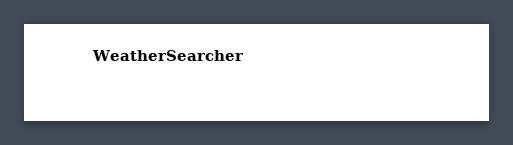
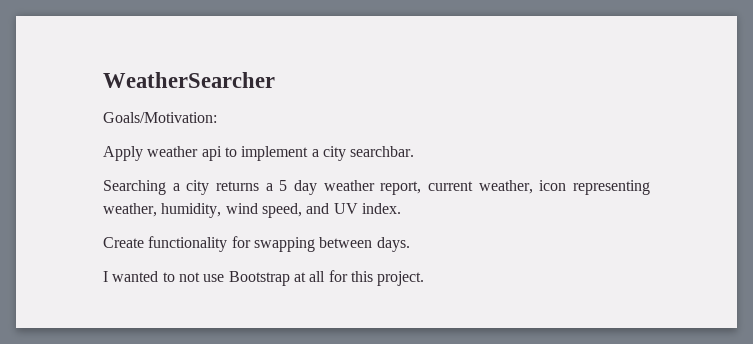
+ Goals/Motivation:
+ Apply weather api to implement a city searchbar.
+ Searching a city returns a 5 day weather report, current weather, icon representing weather, humidity, wind speed, and UV index.
+ Create functionality for swapping between days.
+ I wanted to not use Bootstrap at all for this project.

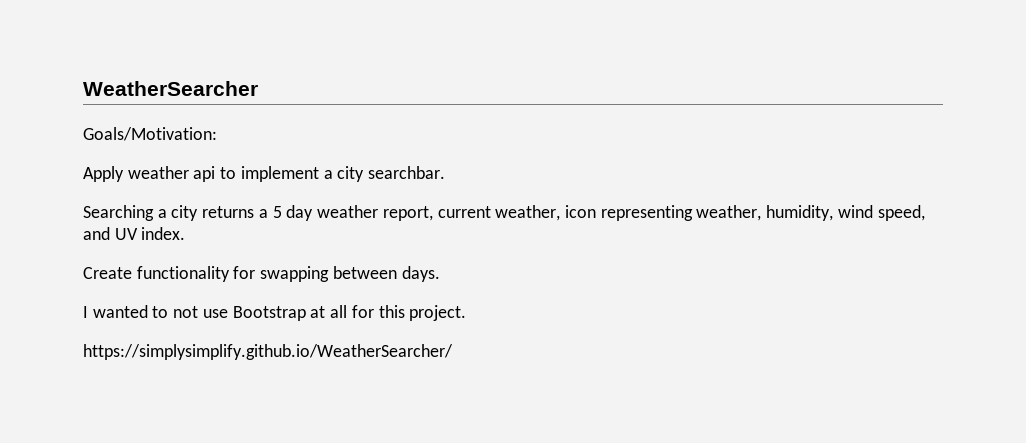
+ https://simplysimplify.github.io/WeatherSearcher/

